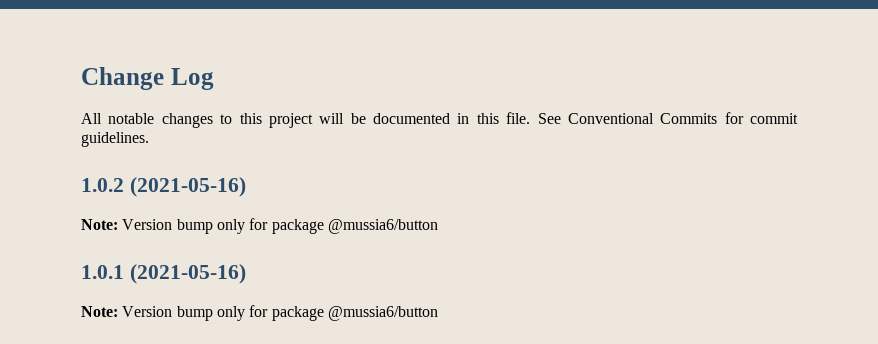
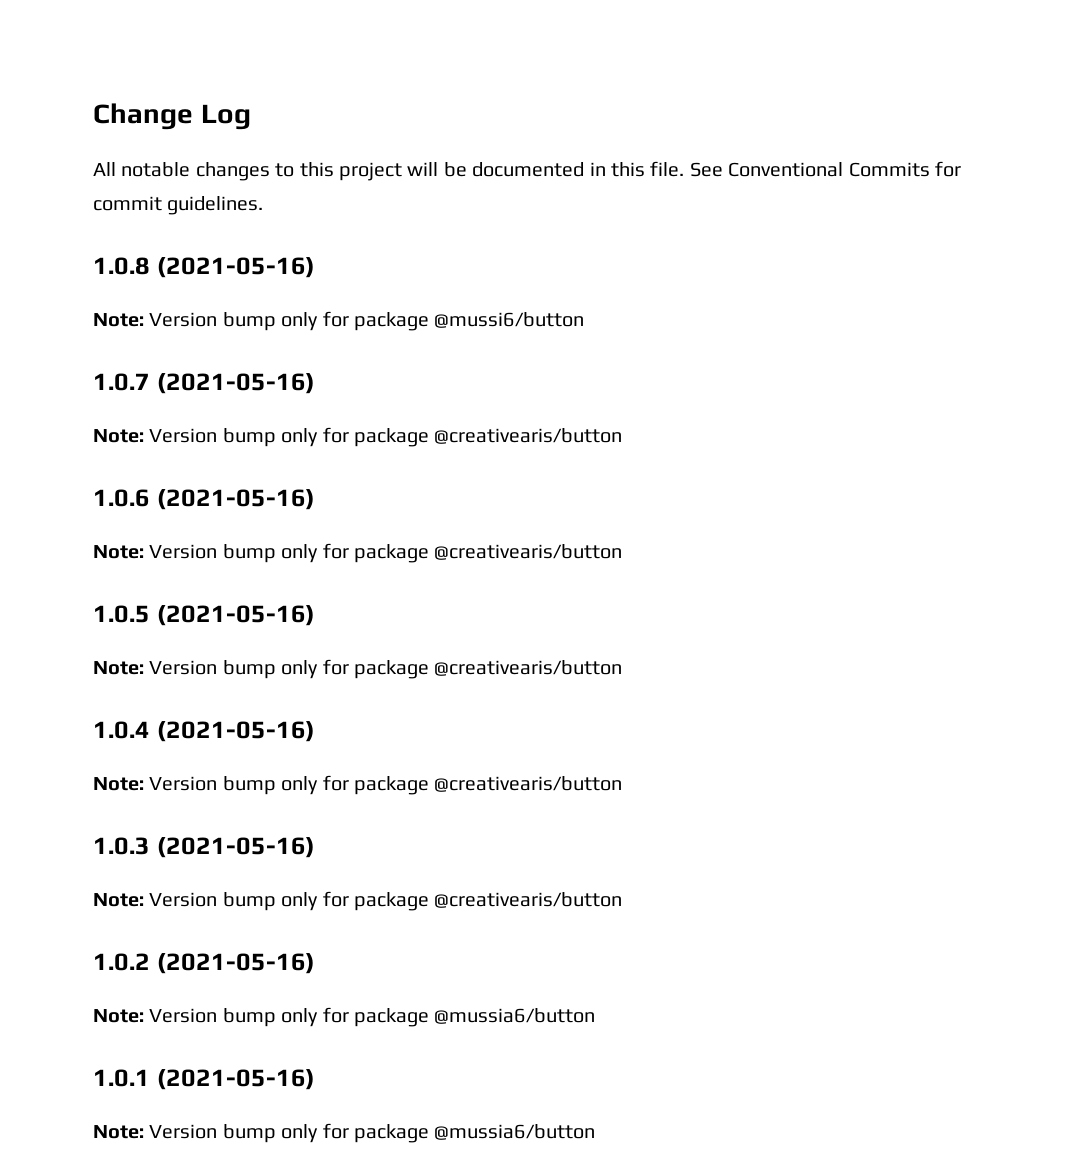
+ 1.0.8 (2021-05-16)
+ Note: Version bump only for package @mussi6/button
+ 1.0.7 (2021-05-16)
+ Note: Version bump only for package @creativearis/button
+ 1.0.6 (2021-05-16)
+ Note: Version bump only for package @creativearis/button
+ 1.0.5 (2021-05-16)
+ Note: Version bump only for package @creativearis/button
+ 1.0.4 (2021-05-16)
+ Note: Version bump only for package @creativearis/button
+ 1.0.3 (2021-05-16)
+ Note: Version bump only for package @creativearis/button

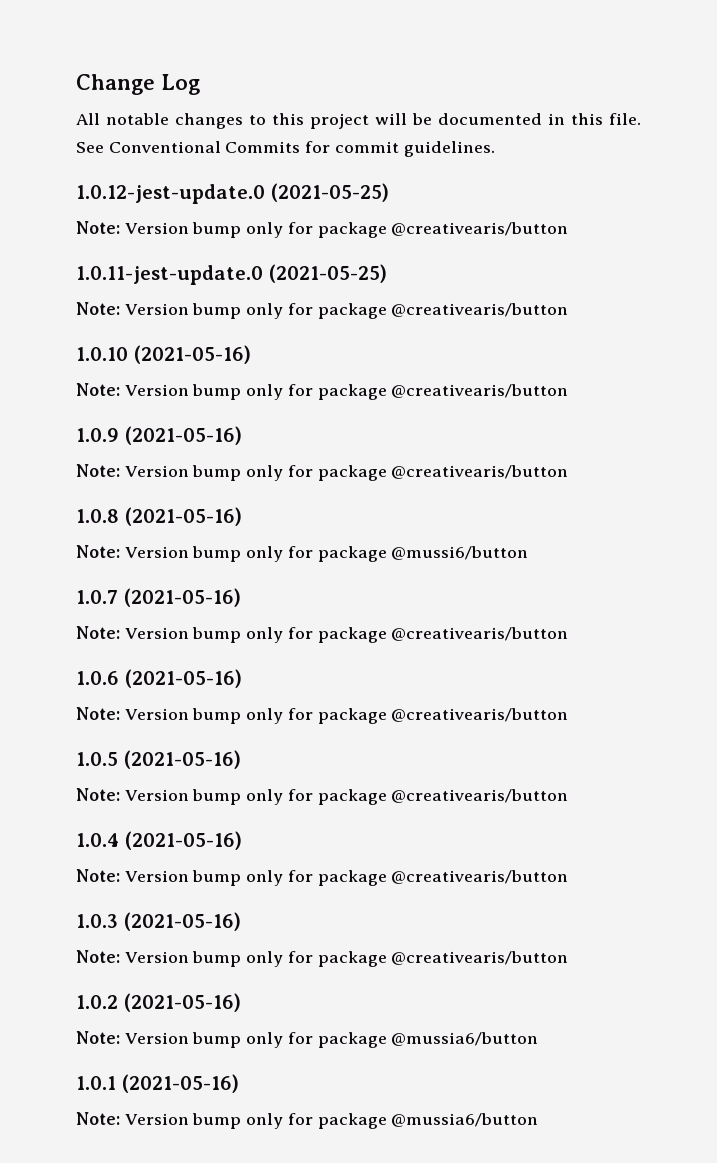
+ 1.0.12-jest-update.0 (2021-05-25)
+ Note: Version bump only for package @creativearis/button
+ 1.0.11-jest-update.0 (2021-05-25)
+ Note: Version bump only for package @creativearis/button
+ 1.0.10 (2021-05-16)
+ Note: Version bump only for package @creativearis/button
+ 1.0.9 (2021-05-16)
+ Note: Version bump only for package @creativearis/button

